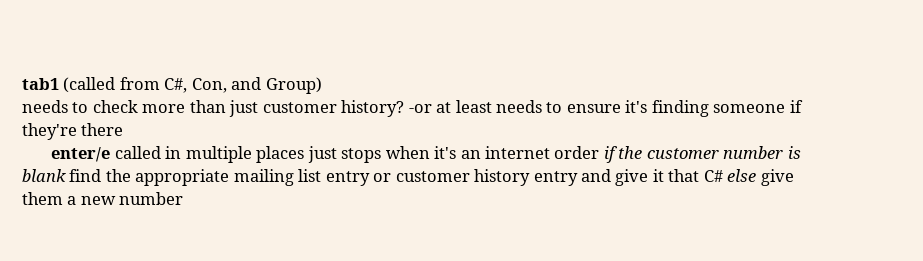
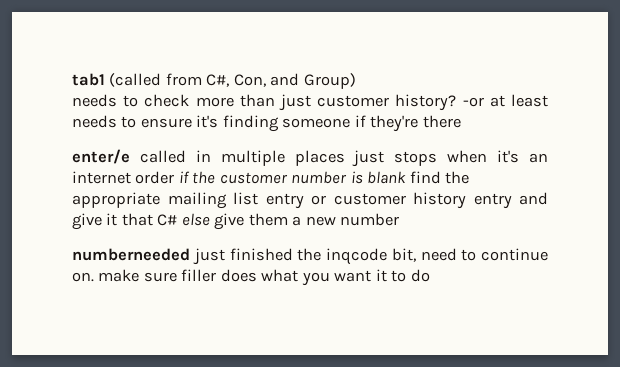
+ numberneeded just finished the inqcode bit, need to continue on. make sure filler does what you want it to do

